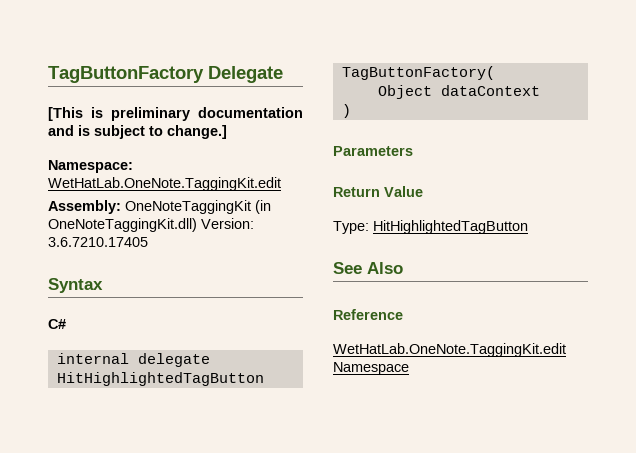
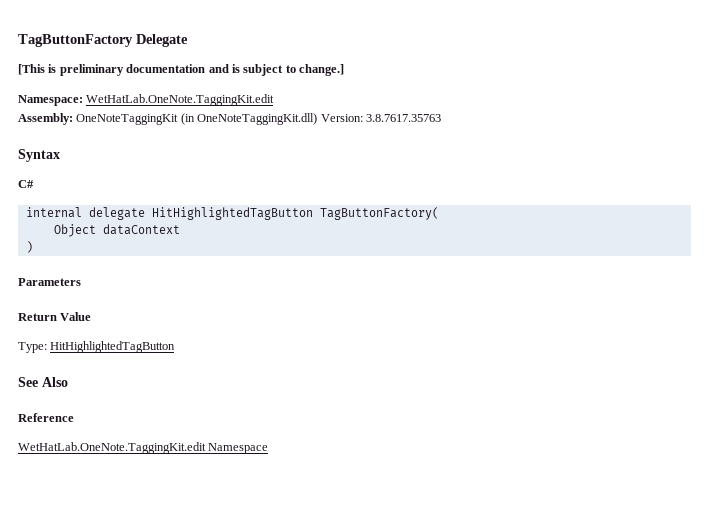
- Assembly: OneNoteTaggingKit (in OneNoteTaggingKit.dll) Version: 3.6.7210.17405
+ Assembly: OneNoteTaggingKit (in OneNoteTaggingKit.dll) Version: 3.8.7617.35763

